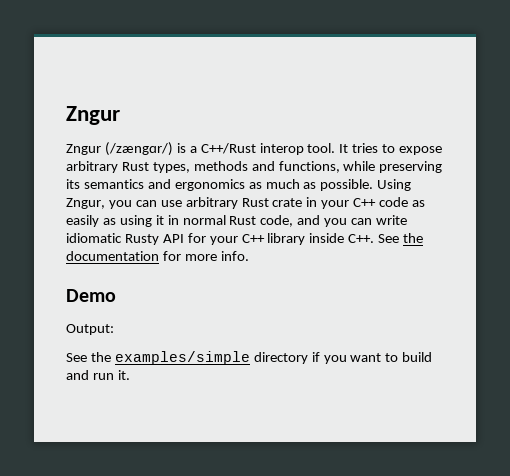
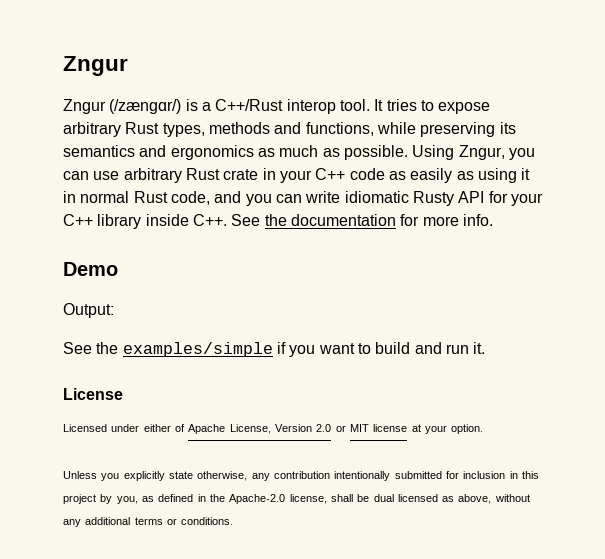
- See the examples/simple directory if you want to build and run it.
+ See the examples/simple if you want to build and run it.
+ License
+ Licensed under either of Apache License, Version 2.0 or MIT license at your option.
+ Unless you explicitly state otherwise, any contribution intentionally submitted for inclusion in this project by you, as defined in the Apache-2.0 license, shall be dual licensed as above, without any additional terms or conditions.

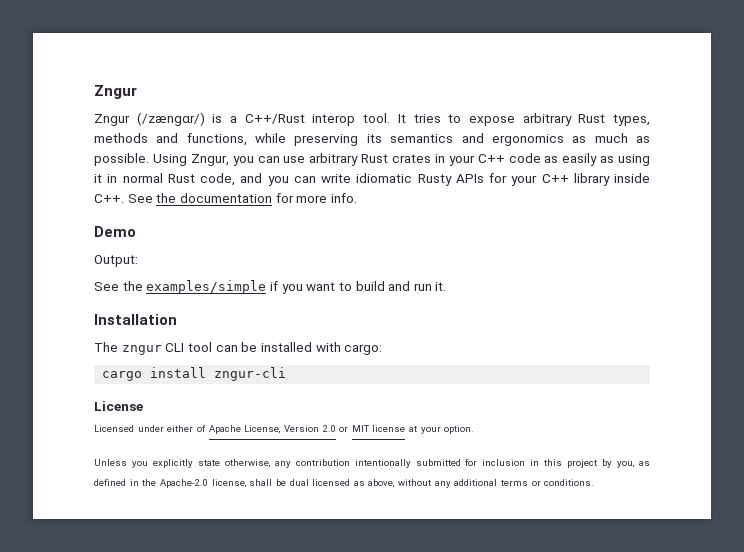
- Using Zngur, you can use arbitrary Rust crate in your C++ code as easily as using it in normal Rust code, and you can write idiomatic Rusty API for your C++ library inside C++. See the documentation for more info.
+ Using Zngur, you can use arbitrary Rust crates in your C++ code as easily as using it in normal Rust code, and you can write idiomatic Rusty APIs for your C++ library inside C++. See the documentation for more info.
+ Installation
+ The zngur CLI tool can be installed with cargo:
+ cargo install zngur-cli

